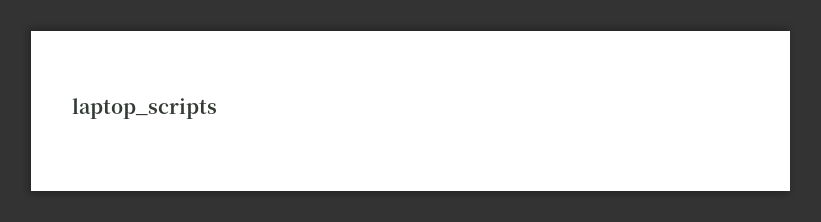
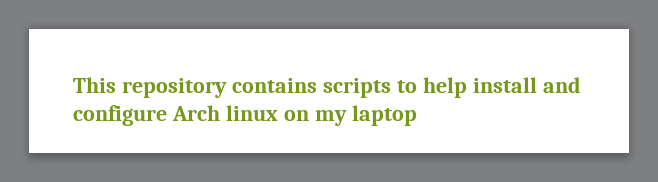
- laptop_scripts
+ This repository contains scripts to help install and configure Arch linux on my laptop

